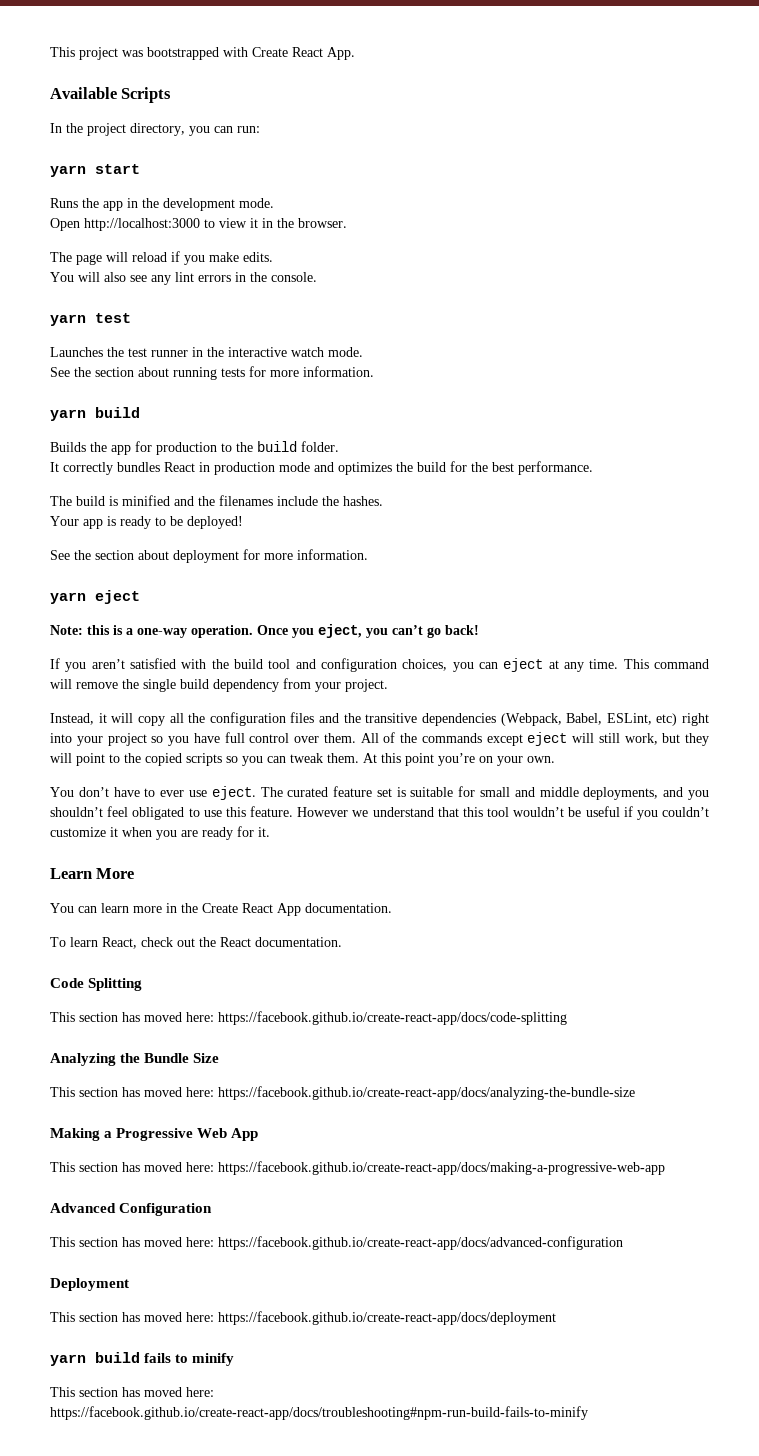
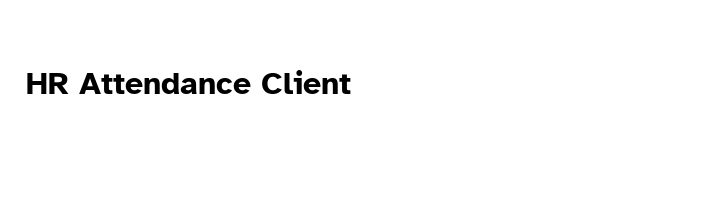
- This project was bootstrapped with Create React App.
- Available Scripts
- In the project directory, you can run:
- yarn start
- Runs the app in the development mode.
- Open http://localhost:3000 to view it in the browser.
- The page will reload if you make edits.
- You will also see any lint errors in the console.
- yarn test
- Launches the test runner in the interactive watch mode.
- See the section about running tests for more information.
- yarn build
- Builds the app for production to the build folder.
- It correctly bundles React in production mode and optimizes the build for the best performance.
- The build is minified and the filenames include the hashes.
- Your app is ready to be deployed!
- See the section about deployment for more information.
- yarn eject
- Note: this is a one-way operation. Once you eject, you can’t go back!
- If you aren’t satisfied with the build tool and configuration choices, you can eject at any time. This command will remove the single build dependency from your project.
- Instead, it will copy all the configuration files and the transitive dependencies (Webpack, Babel, ESLint, etc) right into your project so you have full control over them. All of the commands except eject will still work, but they will point to the copied scripts so you can tweak them. At this point you’re on your own.
- You don’t have to ever use eject. The curated feature set is suitable for small and middle deployments, and you shouldn’t feel obligated to use this feature. However we understand that this tool wouldn’t be useful if you couldn’t customize it when you are ready for it.
- Learn More
- You can learn more in the Create React App documentation.
- To learn React, check out the React documentation.
- Code Splitting
- This section has moved here: https://facebook.github.io/create-react-app/docs/code-splitting
- Analyzing the Bundle Size
- This section has moved here: https://facebook.github.io/create-react-app/docs/analyzing-the-bundle-size
- Making a Progressive Web App
- This section has moved here: https://facebook.github.io/create-react-app/docs/making-a-progressive-web-app
- Advanced Configuration
- This section has moved here: https://facebook.github.io/create-react-app/docs/advanced-configuration
- Deployment
- This section has moved here: https://facebook.github.io/create-react-app/docs/deployment
- yarn build fails to minify
- This section has moved here: https://facebook.github.io/create-react-app/docs/troubleshooting#npm-run-build-fails-to-minify
+ HR Attendance Client

